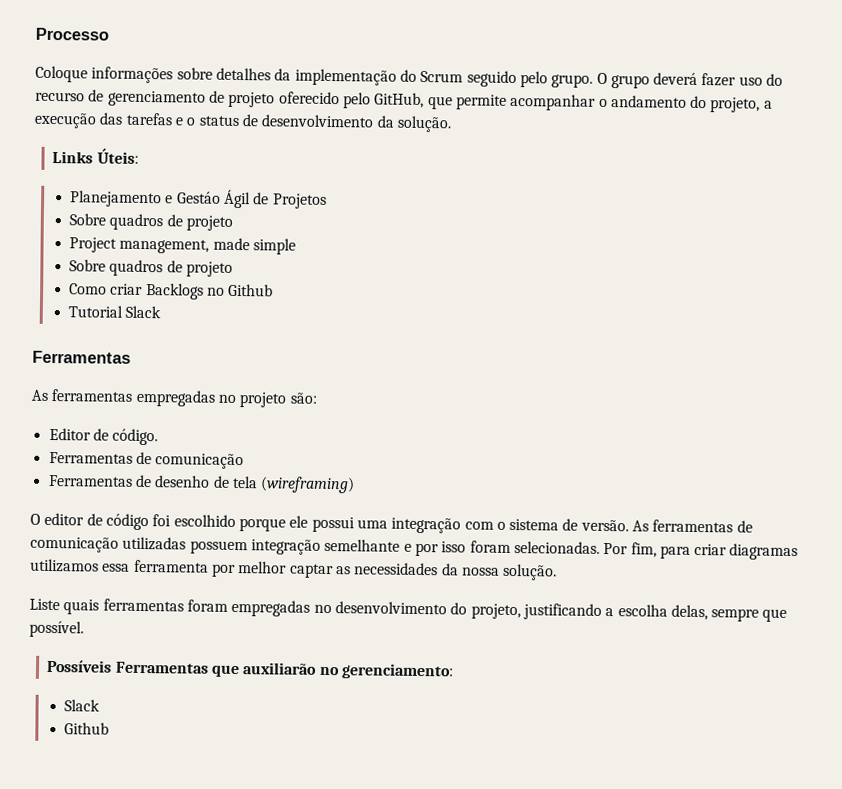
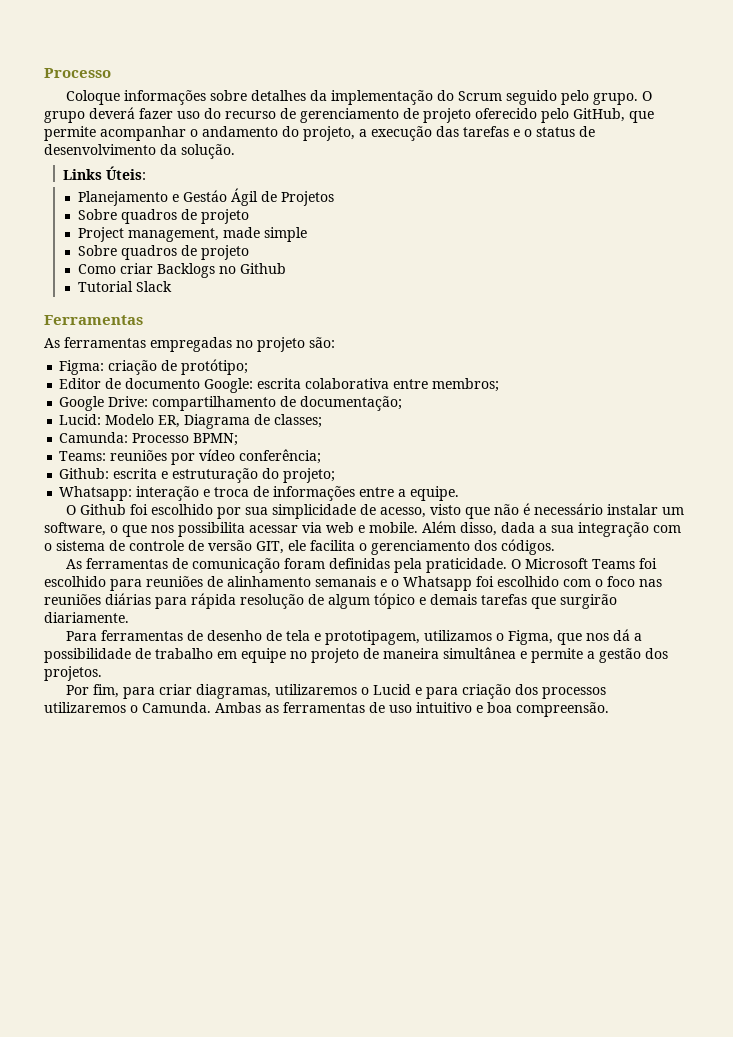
- Editor de código.
- Ferramentas de comunicação
- Ferramentas de desenho de tela (wireframing)
- O editor de código foi escolhido porque ele possui uma integração com o sistema de versão. As ferramentas de comunicação utilizadas possuem integração semelhante e por isso foram selecionadas. Por fim, para criar diagramas utilizamos essa ferramenta por melhor captar as necessidades da nossa solução.
- Liste quais ferramentas foram empregadas no desenvolvimento do projeto, justificando a escolha delas, sempre que possível.
- Possíveis Ferramentas que auxiliarão no gerenciamento:
- Slack
- Github
+ Figma: criação de protótipo;
+ Editor de documento Google: escrita colaborativa entre membros;
+ Google Drive: compartilhamento de documentação;
+ Lucid: Modelo ER, Diagrama de classes;
+ Camunda: Processo BPMN;
+ Teams: reuniões por vídeo conferência;
+ Github: escrita e estruturação do projeto;
+ Whatsapp: interação e troca de informações entre a equipe.
+ O Github foi escolhido por sua simplicidade de acesso, visto que não é necessário instalar um software, o que nos possibilita acessar via web e mobile. Além disso, dada a sua integração com o sistema de controle de versão GIT, ele facilita o gerenciamento dos códigos.
+ As ferramentas de comunicação foram definidas pela praticidade. O Microsoft Teams foi escolhido para reuniões de alinhamento semanais e o Whatsapp foi escolhido com o foco nas reuniões diárias para rápida resolução de algum tópico e demais tarefas que surgirão diariamente.
+ Para ferramentas de desenho de tela e prototipagem, utilizamos o Figma, que nos dá a possibilidade de trabalho em equipe no projeto de maneira simultânea e permite a gestão dos projetos.
+ Por fim, para criar diagramas, utilizaremos o Lucid e para criação dos processos utilizaremos o Camunda. Ambas as ferramentas de uso intuitivo e boa compreensão.

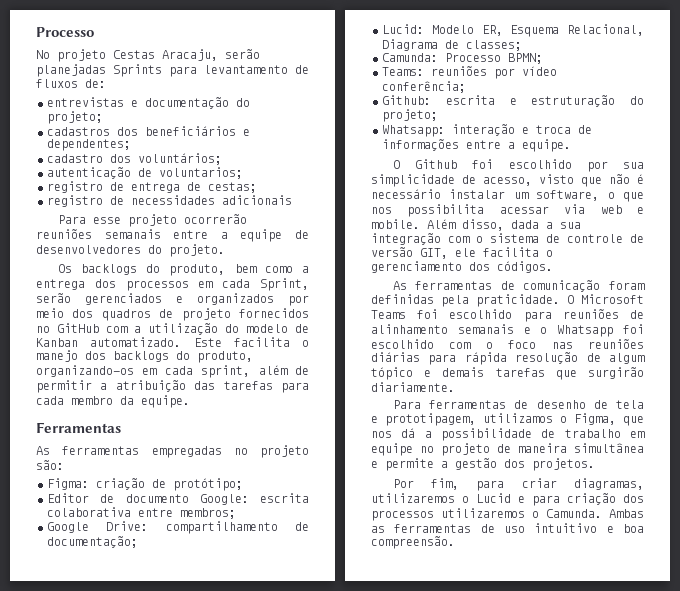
- Coloque informações sobre detalhes da implementação do Scrum seguido pelo grupo. O grupo deverá fazer uso do recurso de gerenciamento de projeto oferecido pelo GitHub, que permite acompanhar o andamento do projeto, a execução das tarefas e o status de desenvolvimento da solução.
- Links Úteis:
- Planejamento e Gestáo Ágil de Projetos
- Sobre quadros de projeto
- Project management, made simple
- Sobre quadros de projeto
- Como criar Backlogs no Github
- Tutorial Slack
+ No projeto Cestas Aracaju, serão planejadas Sprints para levantamento de fluxos de:
+ entrevistas e documentação do projeto;
+ cadastros dos beneficiários e dependentes;
+ cadastro dos voluntários;
+ autenticação de voluntarios;
+ registro de entrega de cestas;
+ registro de necessidades adicionais
+ Para esse projeto ocorrerão reuniões semanais entre a equipe de desenvolvedores do projeto.
+ Os backlogs do produto, bem como a entrega dos processos em cada Sprint, serão gerenciados e organizados por meio dos quadros de projeto fornecidos no GitHub com a utilização do modelo de Kanban automatizado. Este facilita o manejo dos backlogs do produto, organizando-os em cada sprint, além de permitir a atribuição das tarefas para cada membro da equipe.
- Lucid: Modelo ER, Diagrama de classes;
+ Lucid: Modelo ER, Esquema Relacional, Diagrama de classes;

